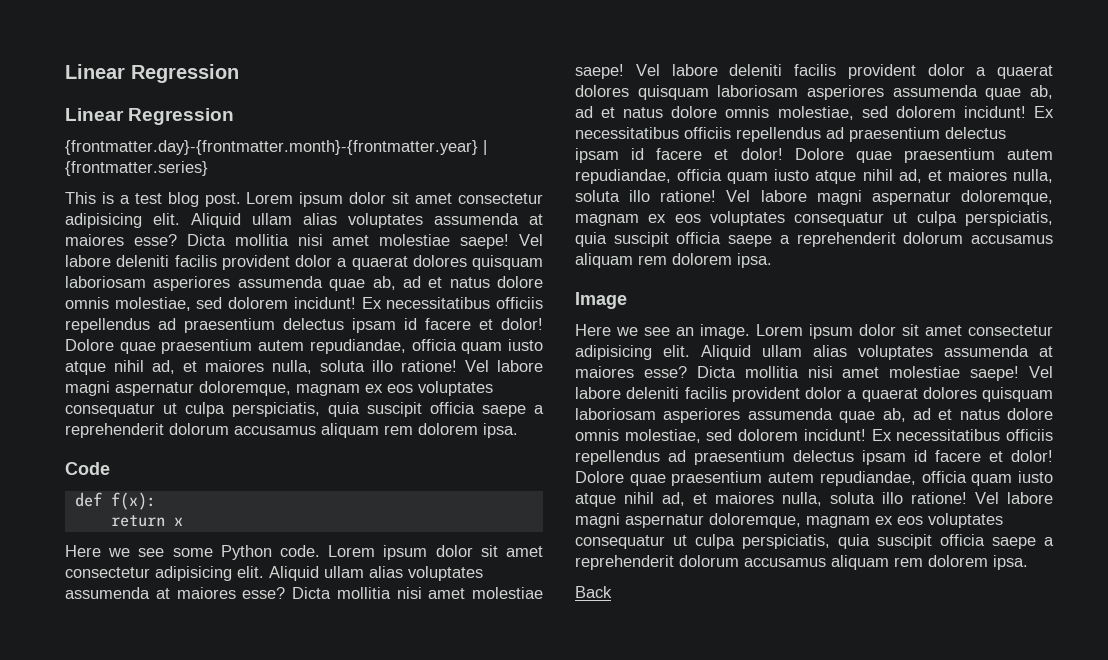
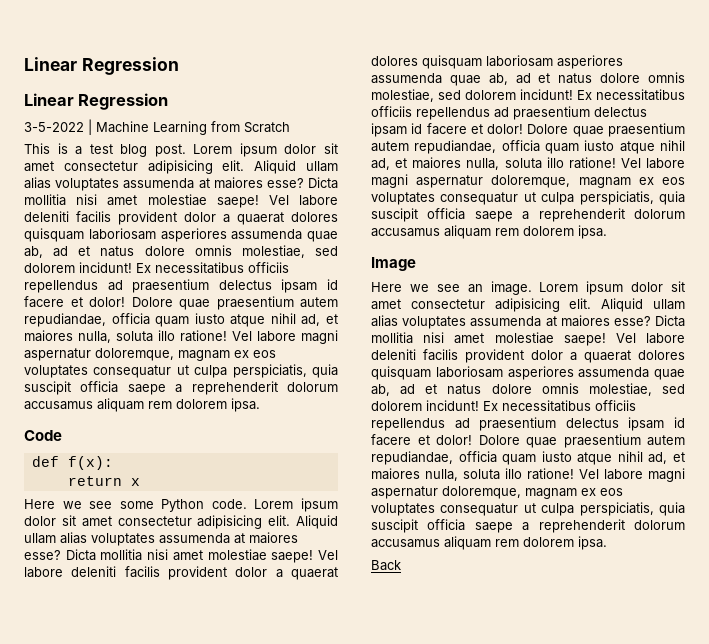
- {frontmatter.day}-{frontmatter.month}-{frontmatter.year} | {frontmatter.series}
+ 3-5-2022 | Machine Learning from Scratch

